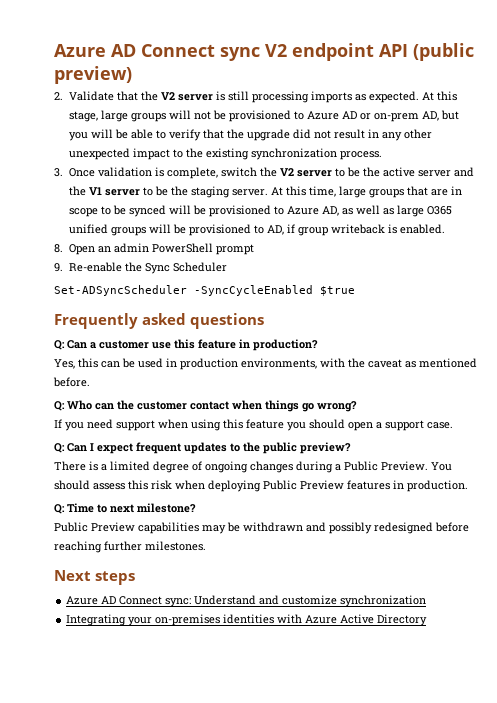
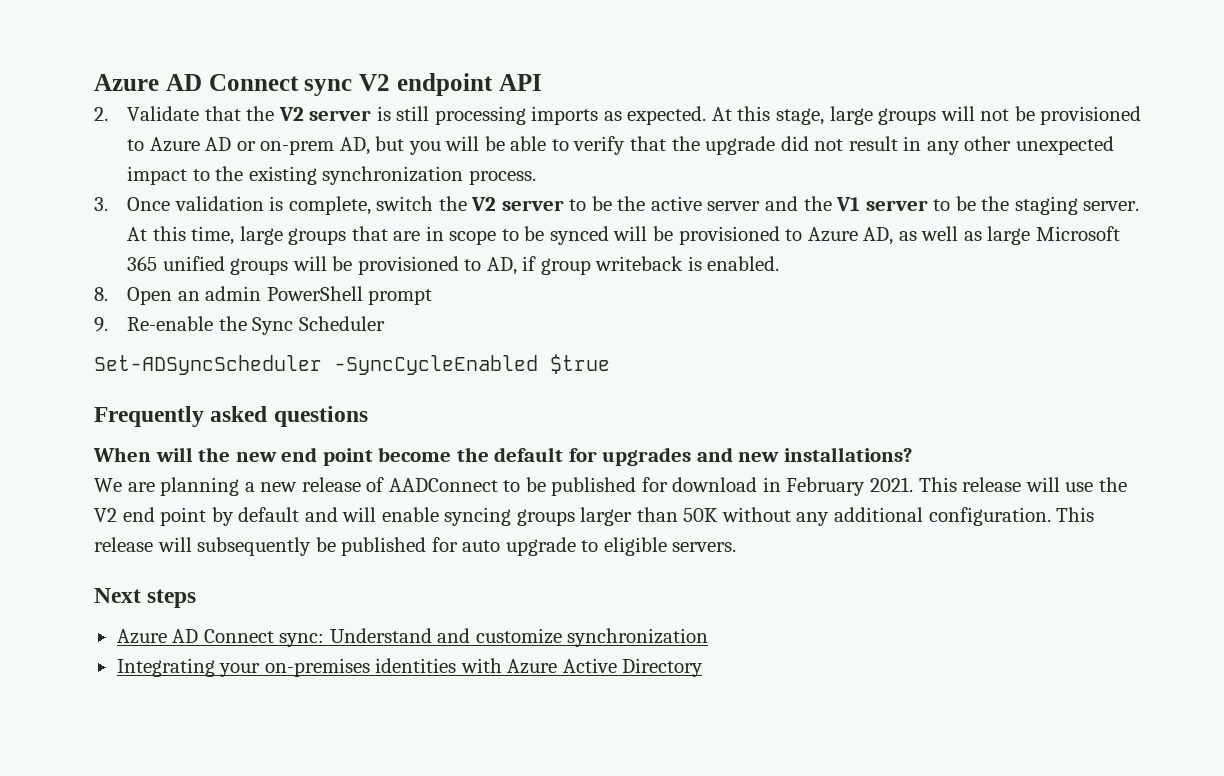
- Azure AD Connect sync V2 endpoint API (public preview)
+ Azure AD Connect sync V2 endpoint API
- At this time, large groups that are in scope to be synced will be provisioned to Azure AD, as well as large O365 unified groups will be provisioned to AD, if group writeback is enabled.
+ At this time, large groups that are in scope to be synced will be provisioned to Azure AD, as well as large Microsoft 365 unified groups will be provisioned to AD, if group writeback is enabled.
- Q: Can a customer use this feature in production?
- Yes, this can be used in production environments, with the caveat as mentioned before.
- Q: Who can the customer contact when things go wrong?
- If you need support when using this feature you should open a support case.
- Q: Can I expect frequent updates to the public preview?
- There is a limited degree of ongoing changes during a Public Preview. You should assess this risk when deploying Public Preview features in production.
- Q: Time to next milestone?
- Public Preview capabilities may be withdrawn and possibly redesigned before reaching further milestones.
+ When will the new end point become the default for upgrades and new installations?
+ We are planning a new release of AADConnect to be published for download in February 2021. This release will use the V2 end point by default and will enable syncing groups larger than 50K without any additional configuration. This release will subsequently be published for auto upgrade to eligible servers.

